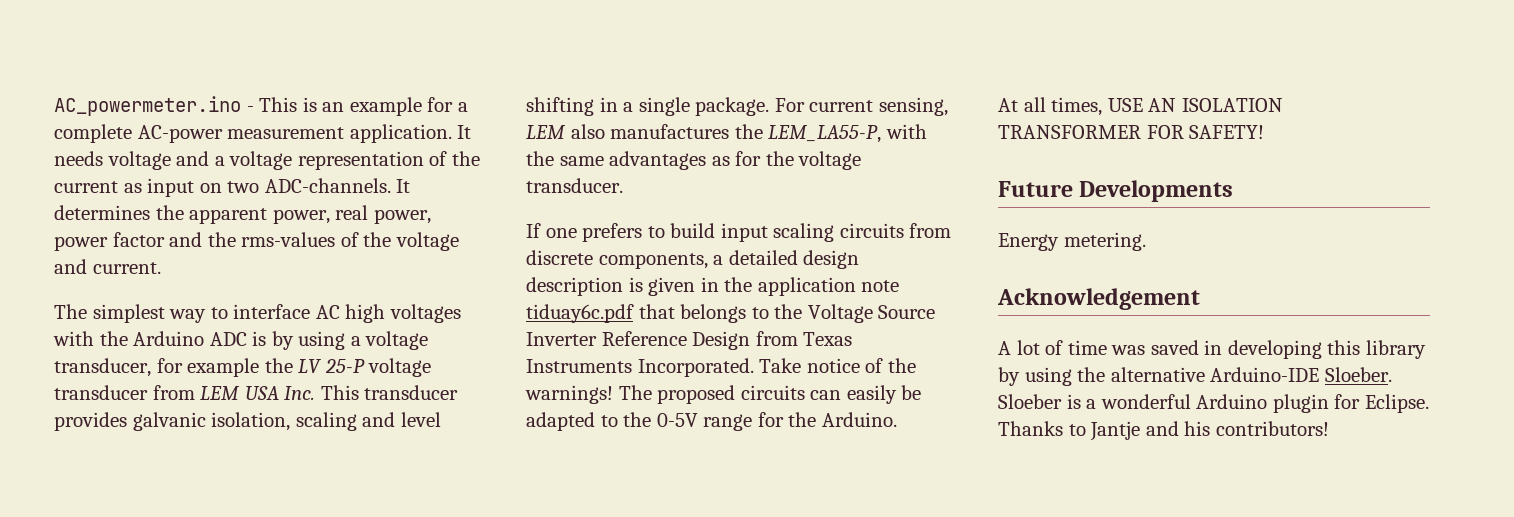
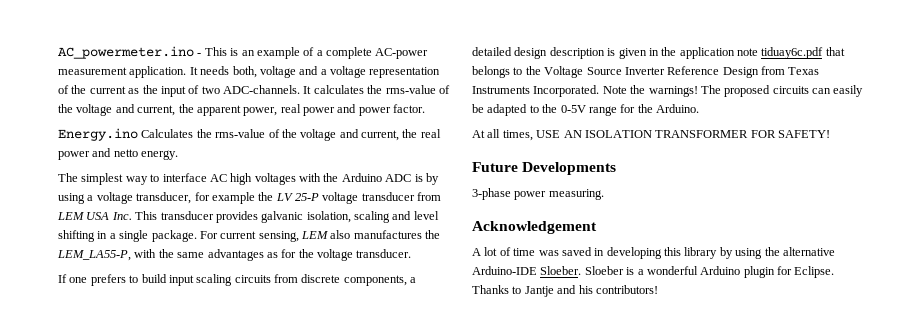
- AC_powermeter.ino - This is an example for a complete AC-power measurement application.
+ AC_powermeter.ino - This is an example of a complete AC-power measurement application.
- It needs voltage and a voltage representation of the current as input on two ADC-channels. It determines the apparent power, real power, power factor and the rms-values of the voltage and current.
+ It needs both, voltage and a voltage representation of the current as the input of two ADC-channels. It calculates the rms-value of the voltage and current, the apparent power, real power and power factor.
+ Energy.ino Calculates the rms-value of the voltage and current, the real power and netto energy.
- Take notice of the warnings!
+ Note the warnings!
- Energy metering.
+ 3-phase power measuring.

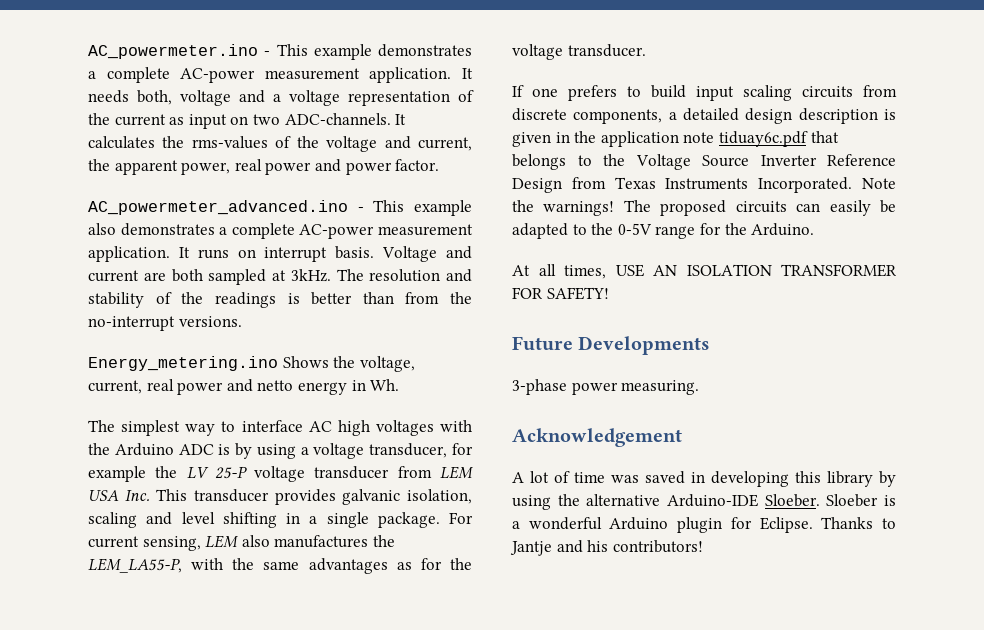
- AC_powermeter.ino - This is an example of a complete AC-power measurement application.
+ AC_powermeter.ino - This example demonstrates a complete AC-power measurement application.
- It needs both, voltage and a voltage representation of the current as the input of two ADC-channels.
+ It needs both, voltage and a voltage representation of the current as input on two ADC-channels.
- It calculates the rms-value of the voltage and current, the apparent power, real power and power factor.
+ It calculates the rms-values of the voltage and current, the apparent power, real power and power factor.
- Energy.ino Calculates the rms-value of the voltage and current, the real power and netto energy.
+ AC_powermeter_advanced.ino - This example also demonstrates a complete AC-power measurement application. It runs on interrupt basis. Voltage and current are both sampled at 3kHz. The resolution and stability of the readings is better than from the no-interrupt versions.
+ Energy_metering.ino Shows the voltage, current, real power and netto energy in Wh.

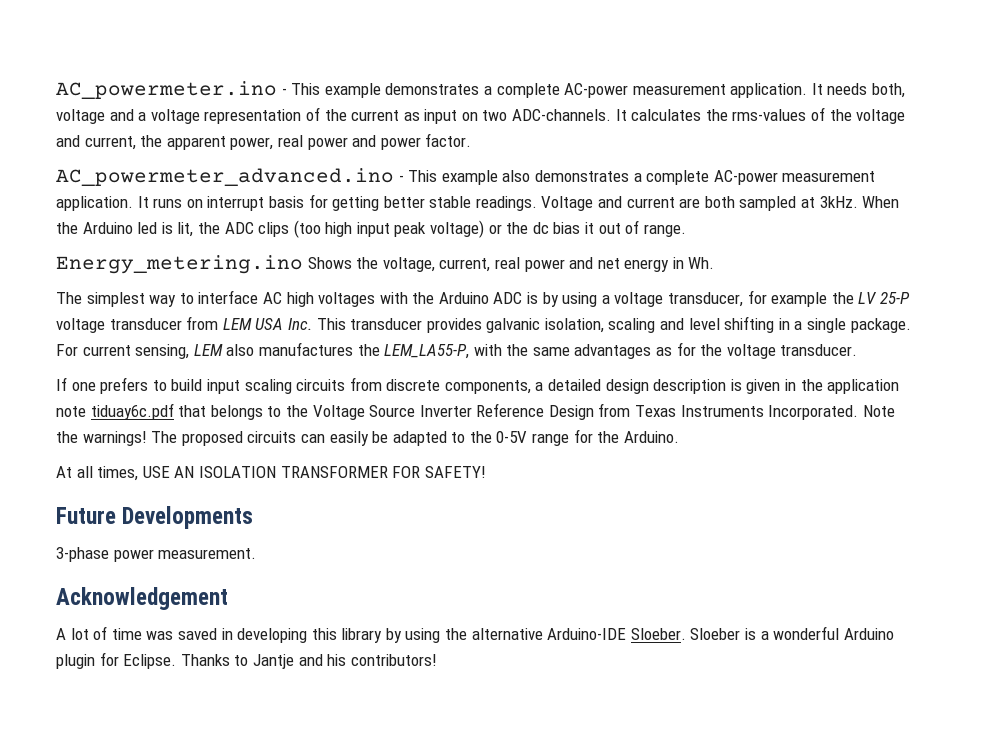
- It runs on interrupt basis.
+ It runs on interrupt basis for getting better stable readings.
- The resolution and stability of the readings is better than from the no-interrupt versions.
+ When the Arduino led is lit, the ADC clips (too high input peak voltage) or the dc bias it out of range.
- Energy_metering.ino Shows the voltage, current, real power and netto energy in Wh.
+ Energy_metering.ino Shows the voltage, current, real power and net energy in Wh.
- 3-phase power measuring.
+ 3-phase power measurement.

